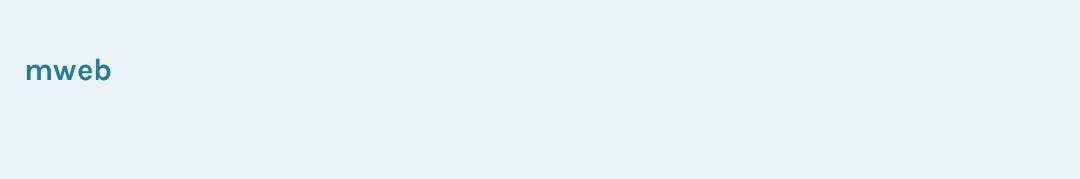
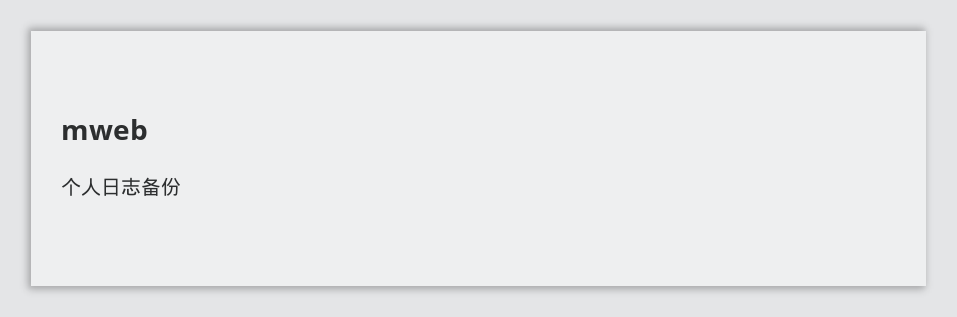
+ 个人日志备份

